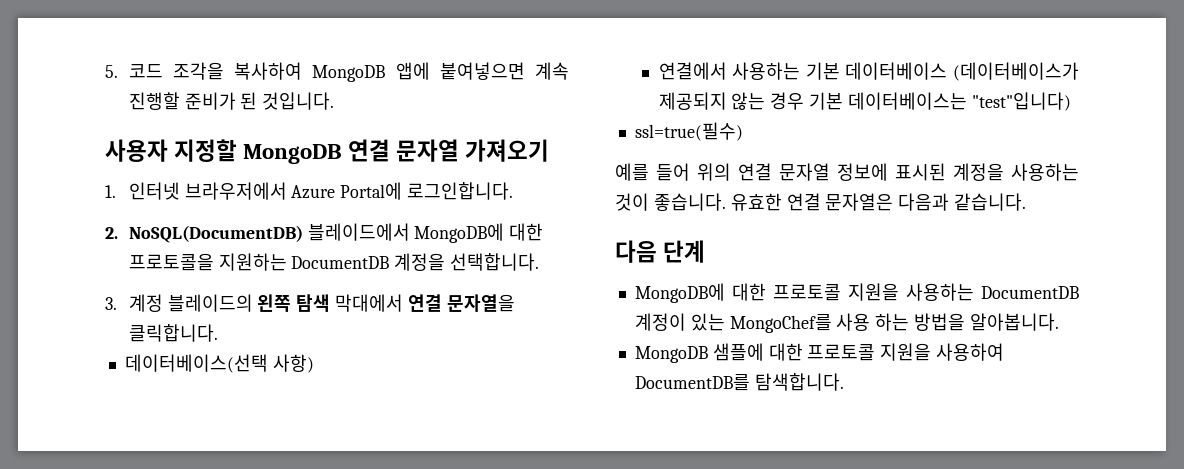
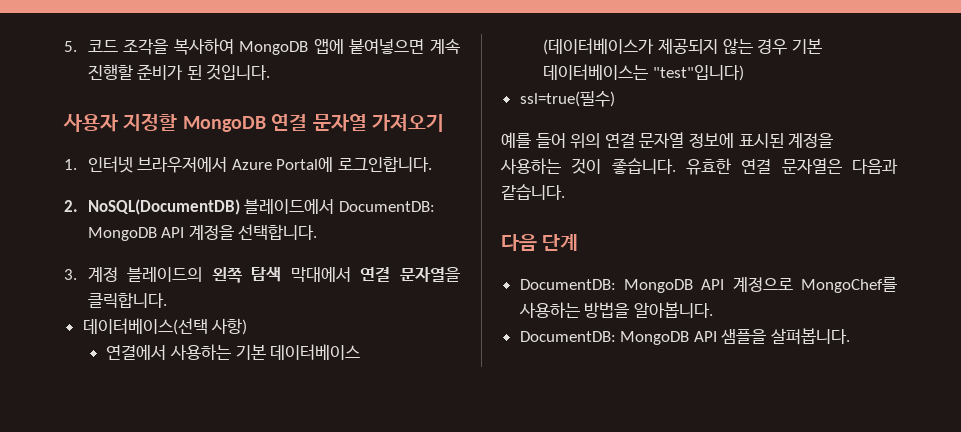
- 2. NoSQL(DocumentDB) 블레이드에서 MongoDB에 대한 프로토콜을 지원하는 DocumentDB 계정을 선택합니다.
+ 2. NoSQL(DocumentDB) 블레이드에서 DocumentDB: MongoDB API 계정을 선택합니다.
- MongoDB에 대한 프로토콜 지원을 사용하는 DocumentDB 계정이 있는 MongoChef를 사용 하는 방법을 알아봅니다.
- MongoDB 샘플에 대한 프로토콜 지원을 사용하여 DocumentDB를 탐색합니다.
+ DocumentDB: MongoDB API 계정으로 MongoChef를 사용하는 방법을 알아봅니다.
+ DocumentDB: MongoDB API 샘플을 살펴봅니다.

